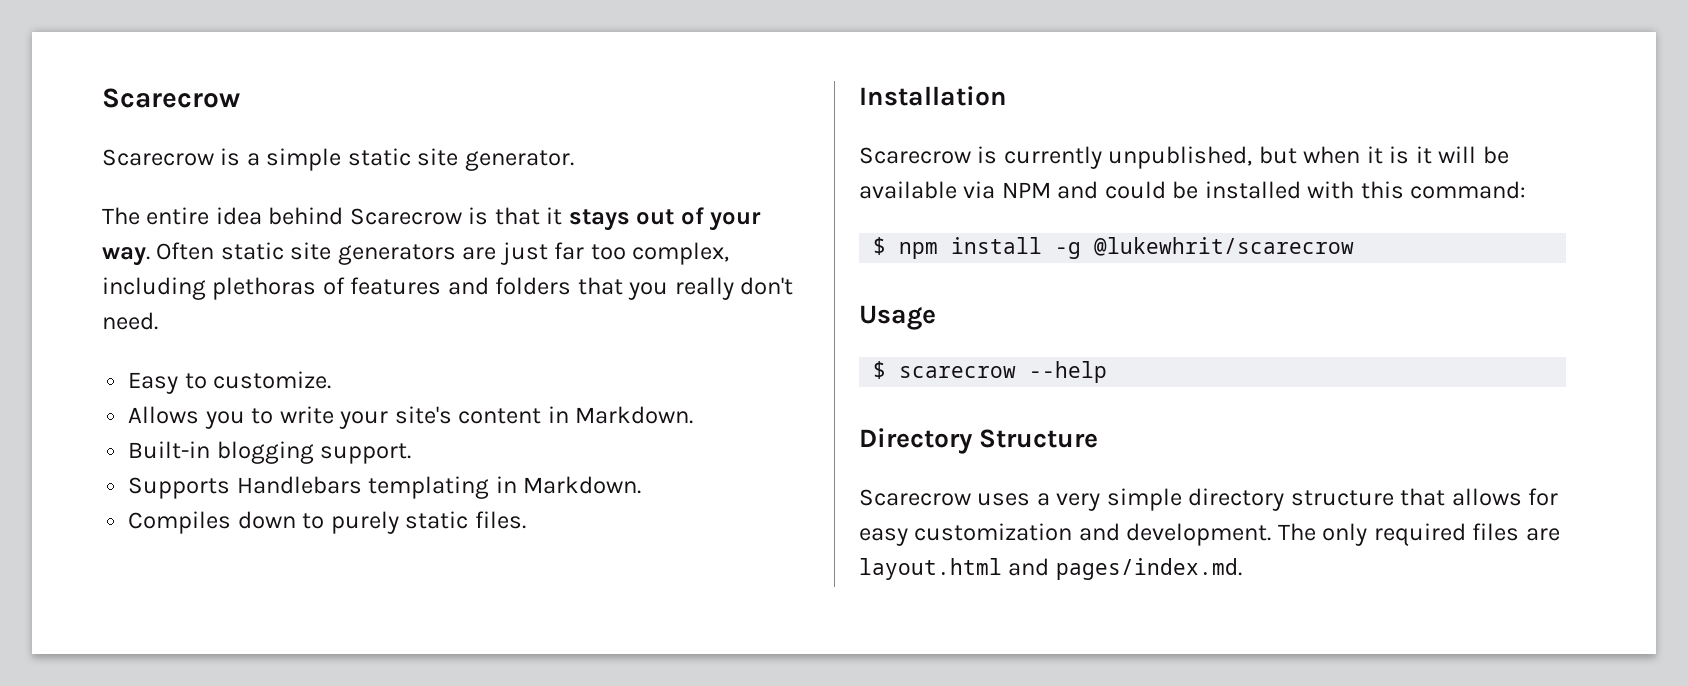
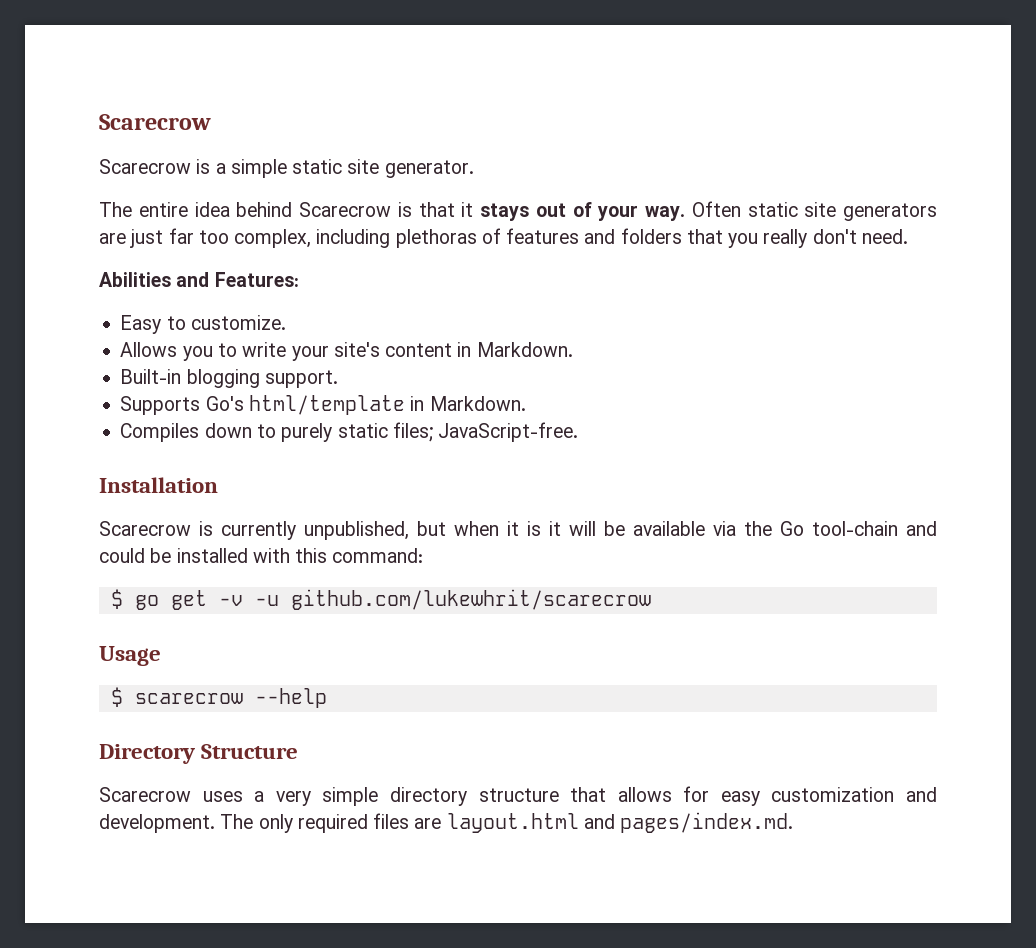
+ Abilities and Features:
- Supports Handlebars templating in Markdown.
+ Supports Go's html/template in Markdown.
- Compiles down to purely static files.
+ Compiles down to purely static files; JavaScript-free.
- Scarecrow is currently unpublished, but when it is it will be available via NPM and could be installed with this command:
+ Scarecrow is currently unpublished, but when it is it will be available via the Go tool-chain and could be installed with this command:
- $ npm install -g @lukewhrit/scarecrow
+ $ go get -v -u github.com/lukewhrit/scarecrow

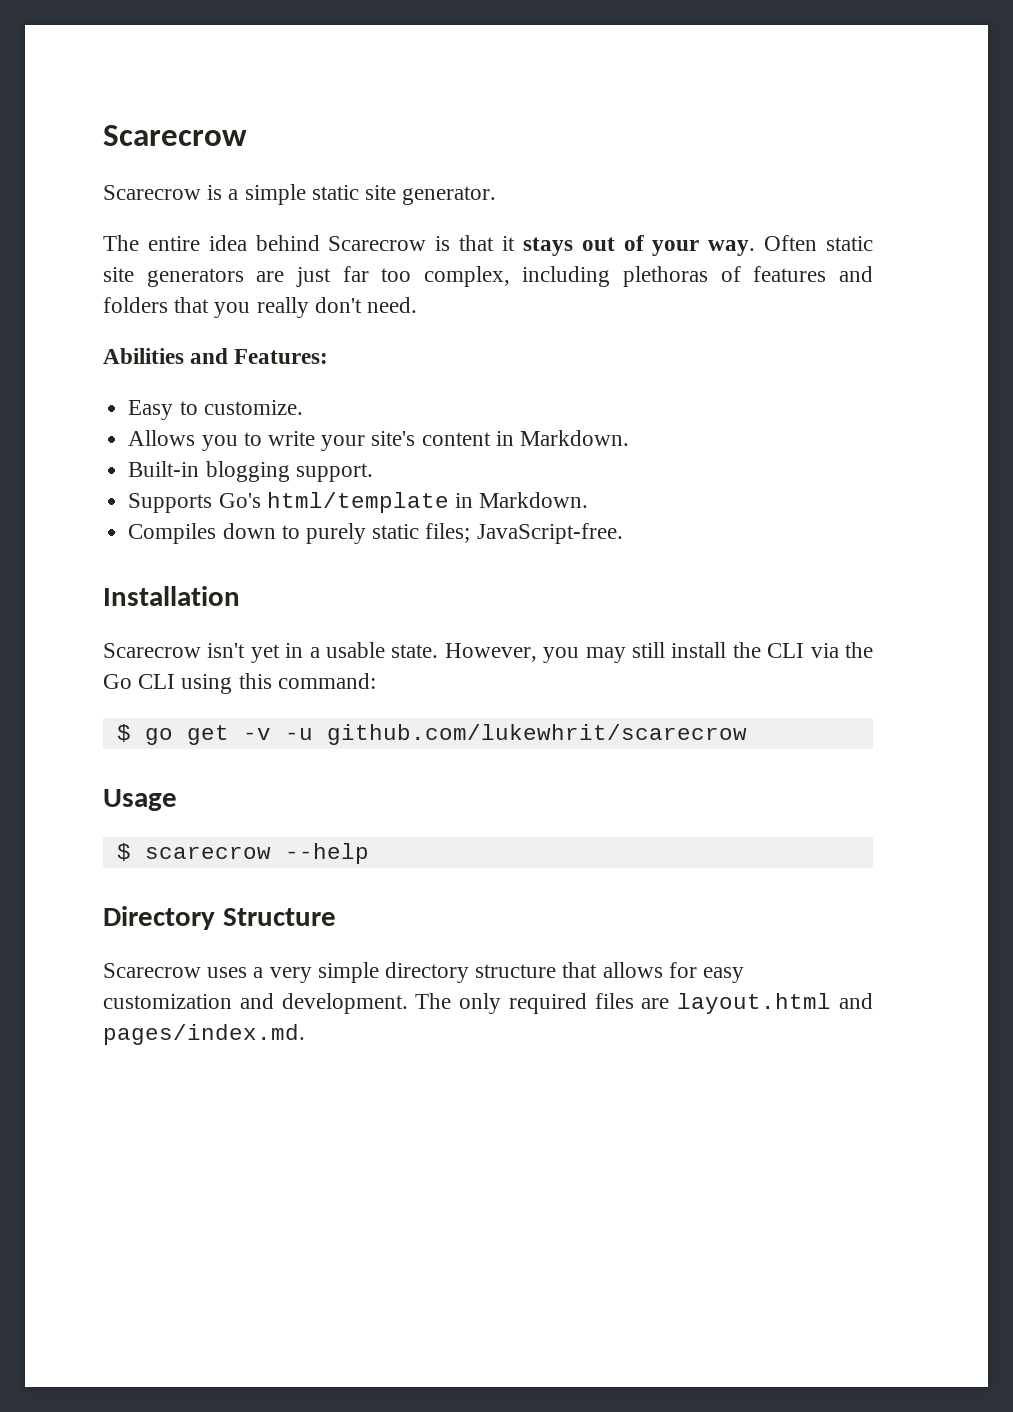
- Scarecrow is currently unpublished, but when it is it will be available via the Go tool-chain and could be installed with this command:
+ Scarecrow isn't yet in a usable state. However, you may still install the CLI via the Go CLI using this command:

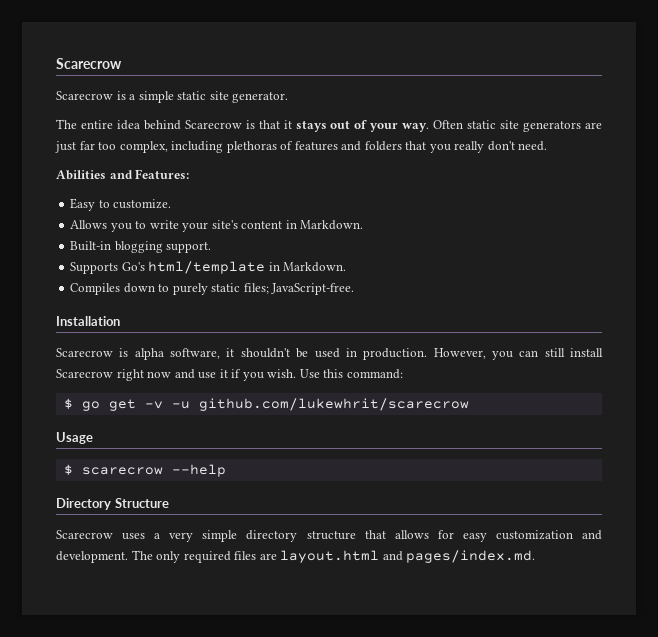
- Scarecrow isn't yet in a usable state.
+ Scarecrow is alpha software, it shouldn't be used in production.
- However, you may still install the CLI via the Go CLI using this command:
+ However, you can still install Scarecrow right now and use it if you wish. Use this command:

